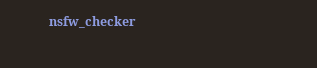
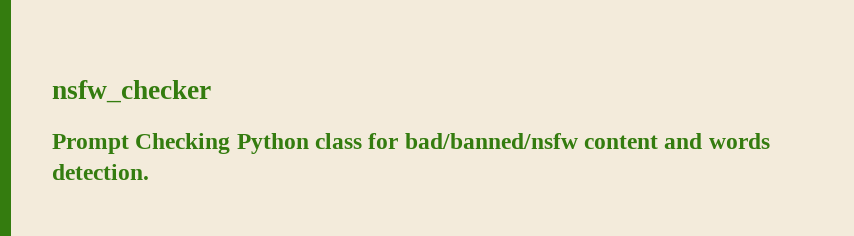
+ Prompt Checking Python class for bad/banned/nsfw content and words detection.

